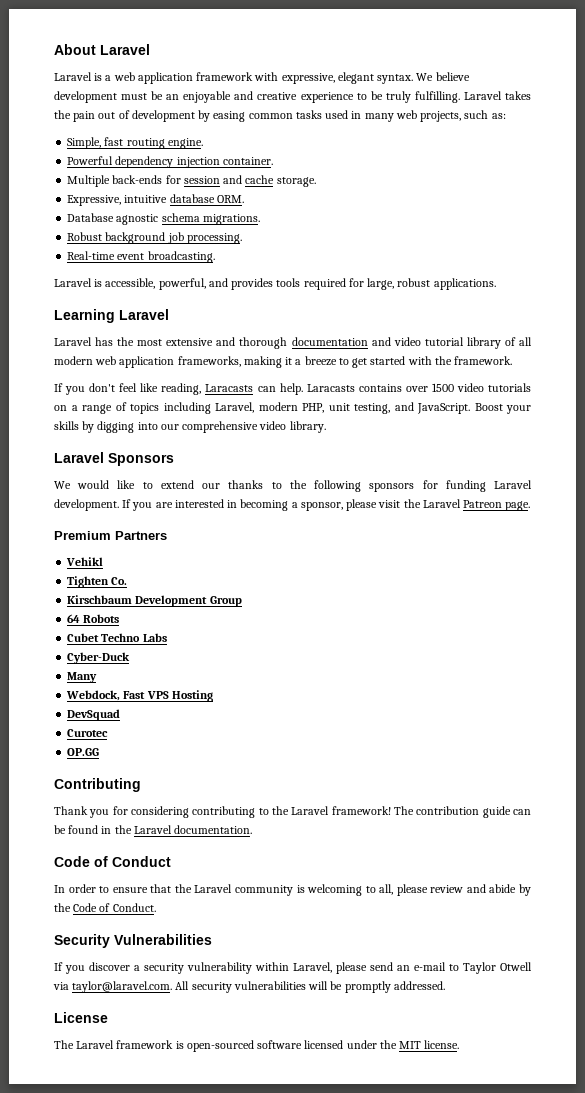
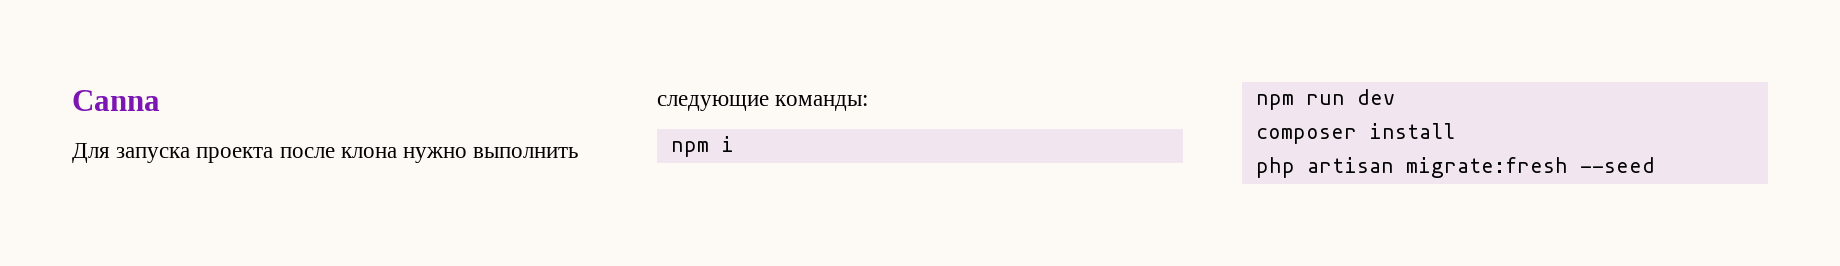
- About Laravel
- Laravel is a web application framework with expressive, elegant syntax. We believe development must be an enjoyable and creative experience to be truly fulfilling. Laravel takes the pain out of development by easing common tasks used in many web projects, such as:
- Simple, fast routing engine.
- Powerful dependency injection container.
- Multiple back-ends for session and cache storage.
- Expressive, intuitive database ORM.
- Database agnostic schema migrations.
- Robust background job processing.
- Real-time event broadcasting.
- Laravel is accessible, powerful, and provides tools required for large, robust applications.
- Learning Laravel
- Laravel has the most extensive and thorough documentation and video tutorial library of all modern web application frameworks, making it a breeze to get started with the framework.
- If you don't feel like reading, Laracasts can help. Laracasts contains over 1500 video tutorials on a range of topics including Laravel, modern PHP, unit testing, and JavaScript. Boost your skills by digging into our comprehensive video library.
- Laravel Sponsors
- We would like to extend our thanks to the following sponsors for funding Laravel development. If you are interested in becoming a sponsor, please visit the Laravel Patreon page.
- Premium Partners
- Vehikl
- Tighten Co.
- Kirschbaum Development Group
- 64 Robots
- Cubet Techno Labs
- Cyber-Duck
- Many
- Webdock, Fast VPS Hosting
- DevSquad
- Curotec
- OP.GG
- Contributing
- Thank you for considering contributing to the Laravel framework! The contribution guide can be found in the Laravel documentation.
- Code of Conduct
- In order to ensure that the Laravel community is welcoming to all, please review and abide by the Code of Conduct.
- Security Vulnerabilities
- If you discover a security vulnerability within Laravel, please send an e-mail to Taylor Otwell via taylor@laravel.com. All security vulnerabilities will be promptly addressed.
- License
- The Laravel framework is open-sourced software licensed under the MIT license.
+ Canna
+ Для запуска проекта после клона нужно выполнить следующие команды:
+ npm i
+ npm run dev
+ composer install
+ php artisan migrate:fresh --seed

